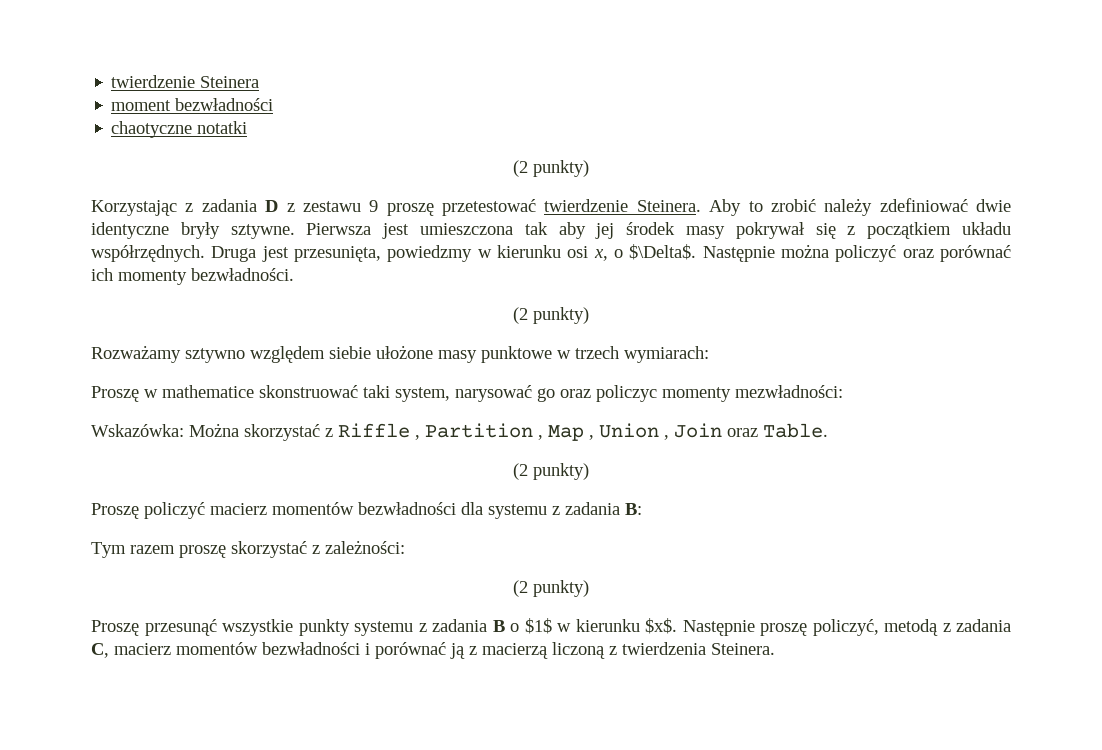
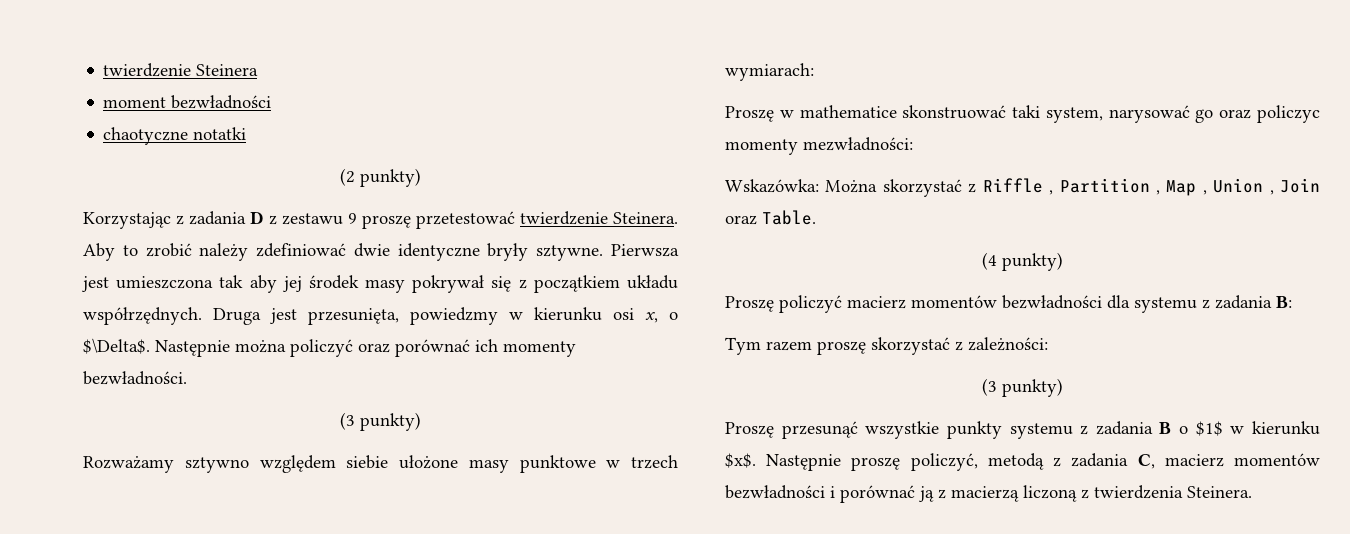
  Następnie można policzyć oraz porównać ich momenty bezwładności.
- (2 punkty)
+ (3 punkty)
  Wskazówka: Można skorzystać z Riffle , Partition , Map , Union , Join oraz Table.
- (2 punkty)
+ (4 punkty)
  Tym razem proszę skorzystać z zależności:
- (2 punkty)
+ (3 punkty)

